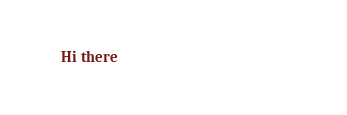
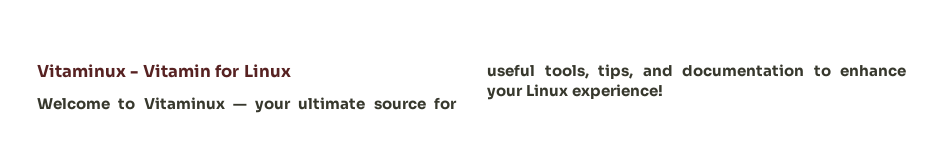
- Hi there
+ Vitaminux - Vitamin for Linux
+ Welcome to Vitaminux — your ultimate source for useful tools, tips, and documentation to enhance your Linux experience!

